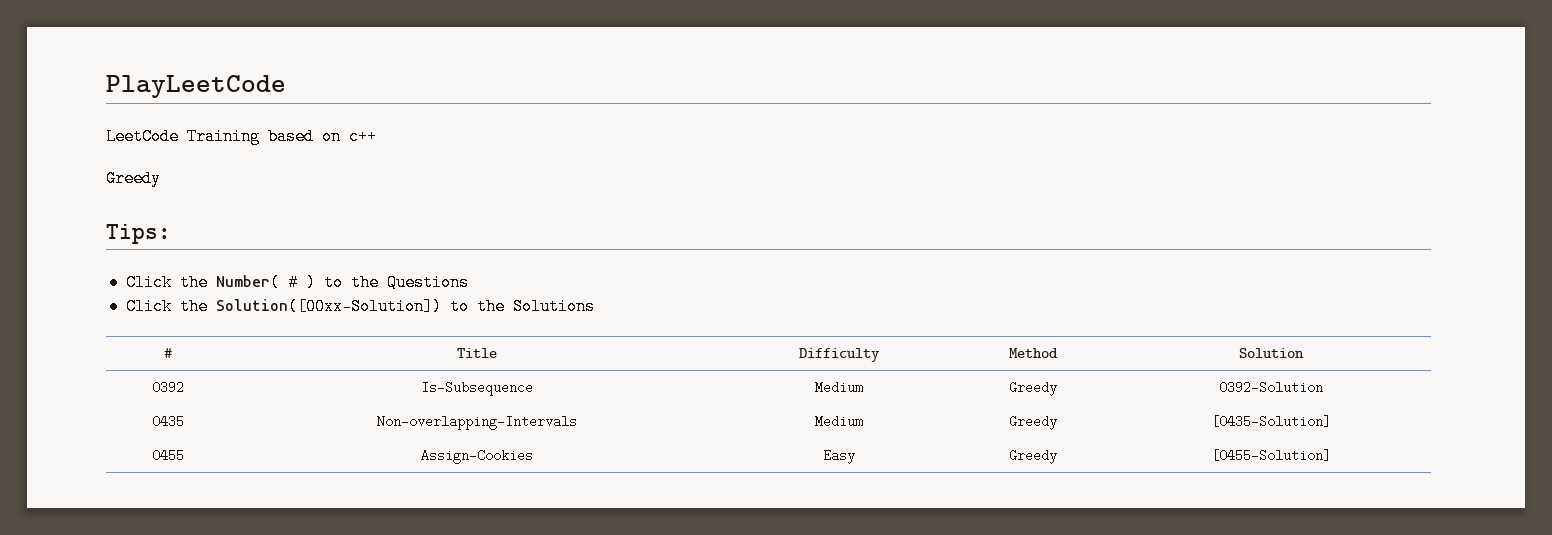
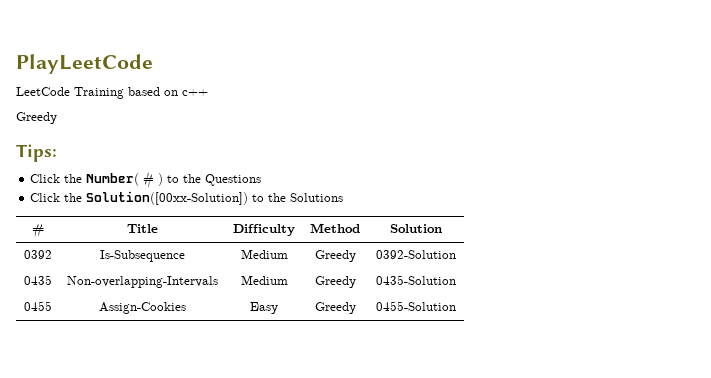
- 0435 | Non-overlapping-Intervals | Medium | Greedy | [0435-Solution]
+ 0435 | Non-overlapping-Intervals | Medium | Greedy | 0435-Solution
- 0455 | Assign-Cookies | Easy | Greedy | [0455-Solution]
+ 0455 | Assign-Cookies | Easy | Greedy | 0455-Solution

